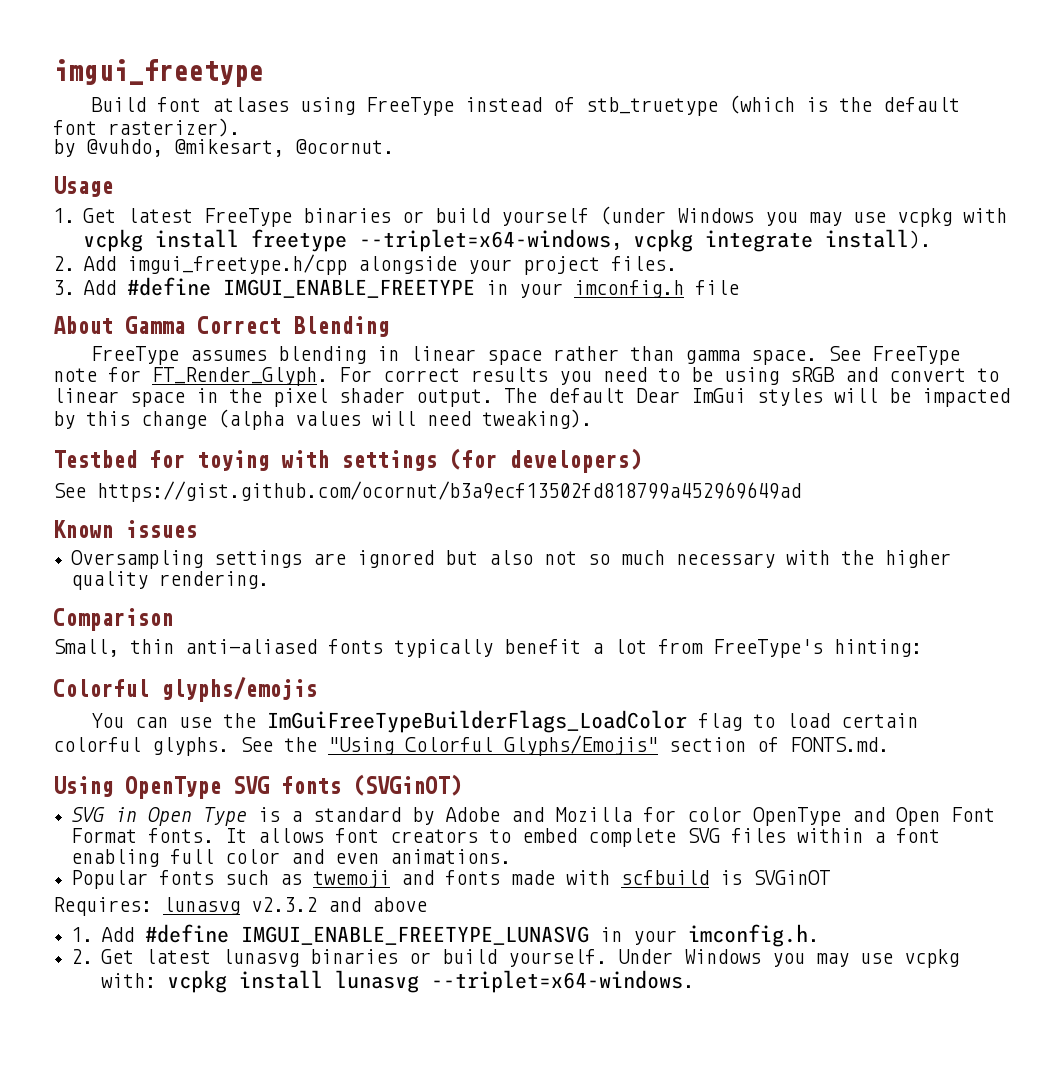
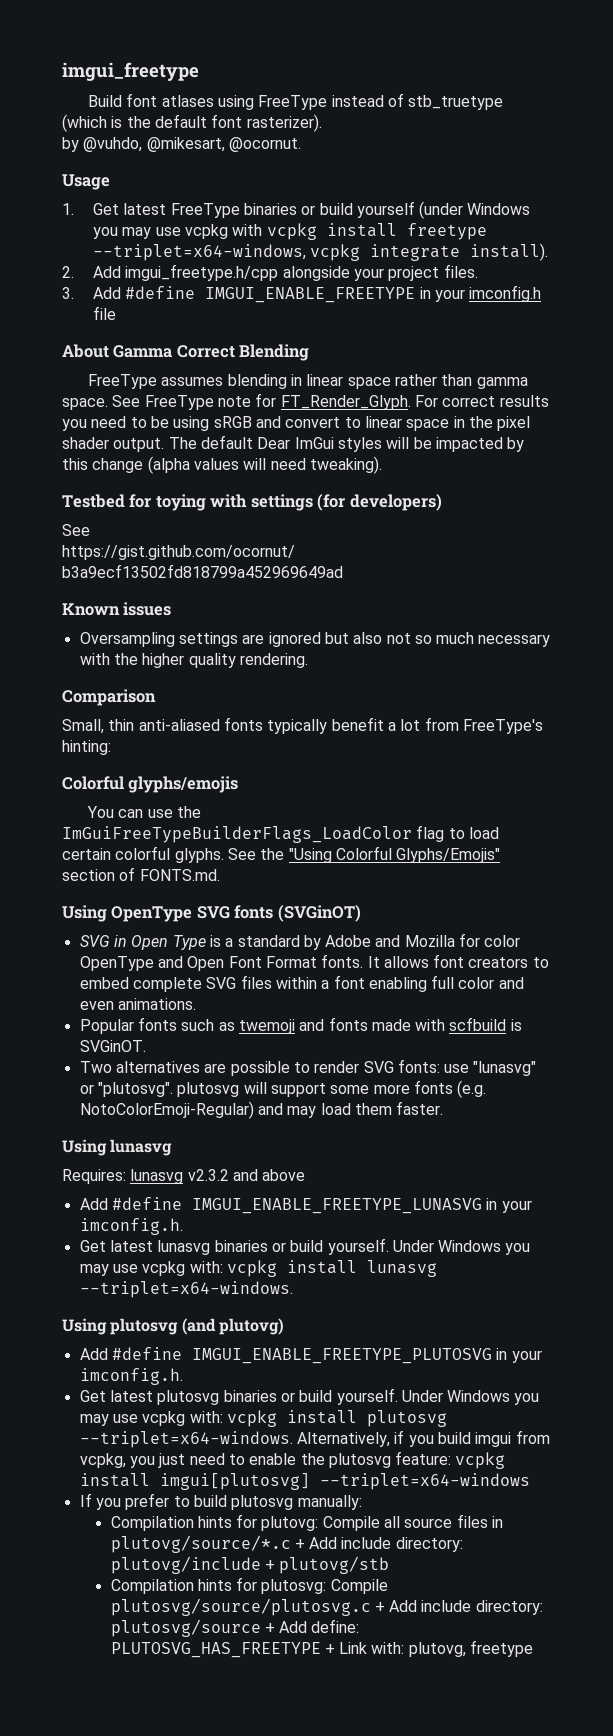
- Popular fonts such as twemoji and fonts made with scfbuild is SVGinOT
+ Popular fonts such as twemoji and fonts made with scfbuild is SVGinOT.
+ Two alternatives are possible to render SVG fonts: use "lunasvg" or "plutosvg". plutosvg will support some more fonts (e.g. NotoColorEmoji-Regular) and may load them faster.
+ Using lunasvg
- 1. Add #define IMGUI_ENABLE_FREETYPE_LUNASVG in your imconfig.h.
+ Add #define IMGUI_ENABLE_FREETYPE_LUNASVG in your imconfig.h.
- 2. Get latest lunasvg binaries or build yourself.
+ Get latest lunasvg binaries or build yourself.
+ Using plutosvg (and plutovg)
+ Add #define IMGUI_ENABLE_FREETYPE_PLUTOSVG in your imconfig.h.
+ Get latest plutosvg binaries or build yourself. Under Windows you may use vcpkg with: vcpkg install plutosvg --triplet=x64-windows. Alternatively, if you build imgui from vcpkg, you just need to enable the plutosvg feature: vcpkg install imgui[plutosvg] --triplet=x64-windows
+ If you prefer to build plutosvg manually:
+ Compilation hints for plutovg: Compile all source files in plutovg/source/*.c + Add include directory: plutovg/include + plutovg/stb
+ Compilation hints for plutosvg: Compile plutosvg/source/plutosvg.c + Add include directory: plutosvg/source + Add define: PLUTOSVG_HAS_FREETYPE + Link with: plutovg, freetype

